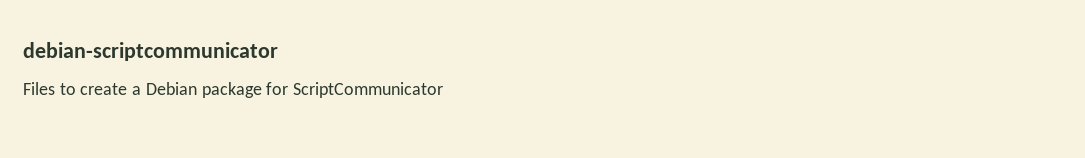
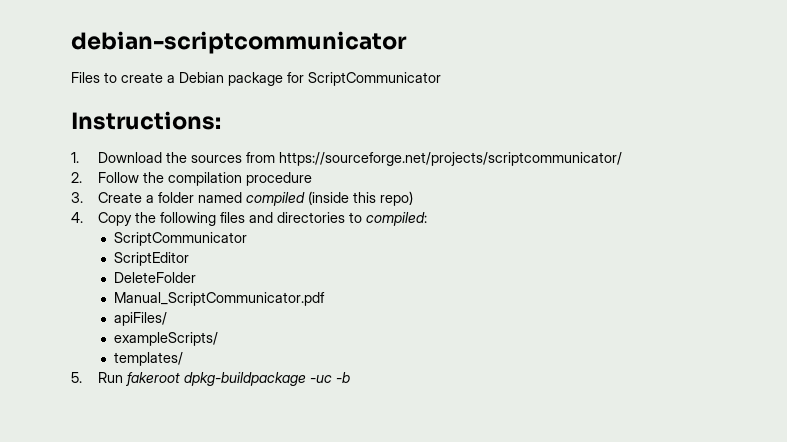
+ Instructions:
+ 1. Download the sources from https://sourceforge.net/projects/scriptcommunicator/
+ 2. Follow the compilation procedure
+ 3. Create a folder named compiled (inside this repo)
+ 4. Copy the following files and directories to compiled:
+ ScriptCommunicator
+ ScriptEditor
+ DeleteFolder
+ Manual_ScriptCommunicator.pdf
+ apiFiles/
+ exampleScripts/
+ templates/
+ 5. Run fakeroot dpkg-buildpackage -uc -b

